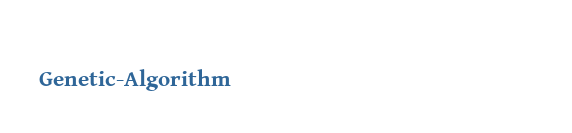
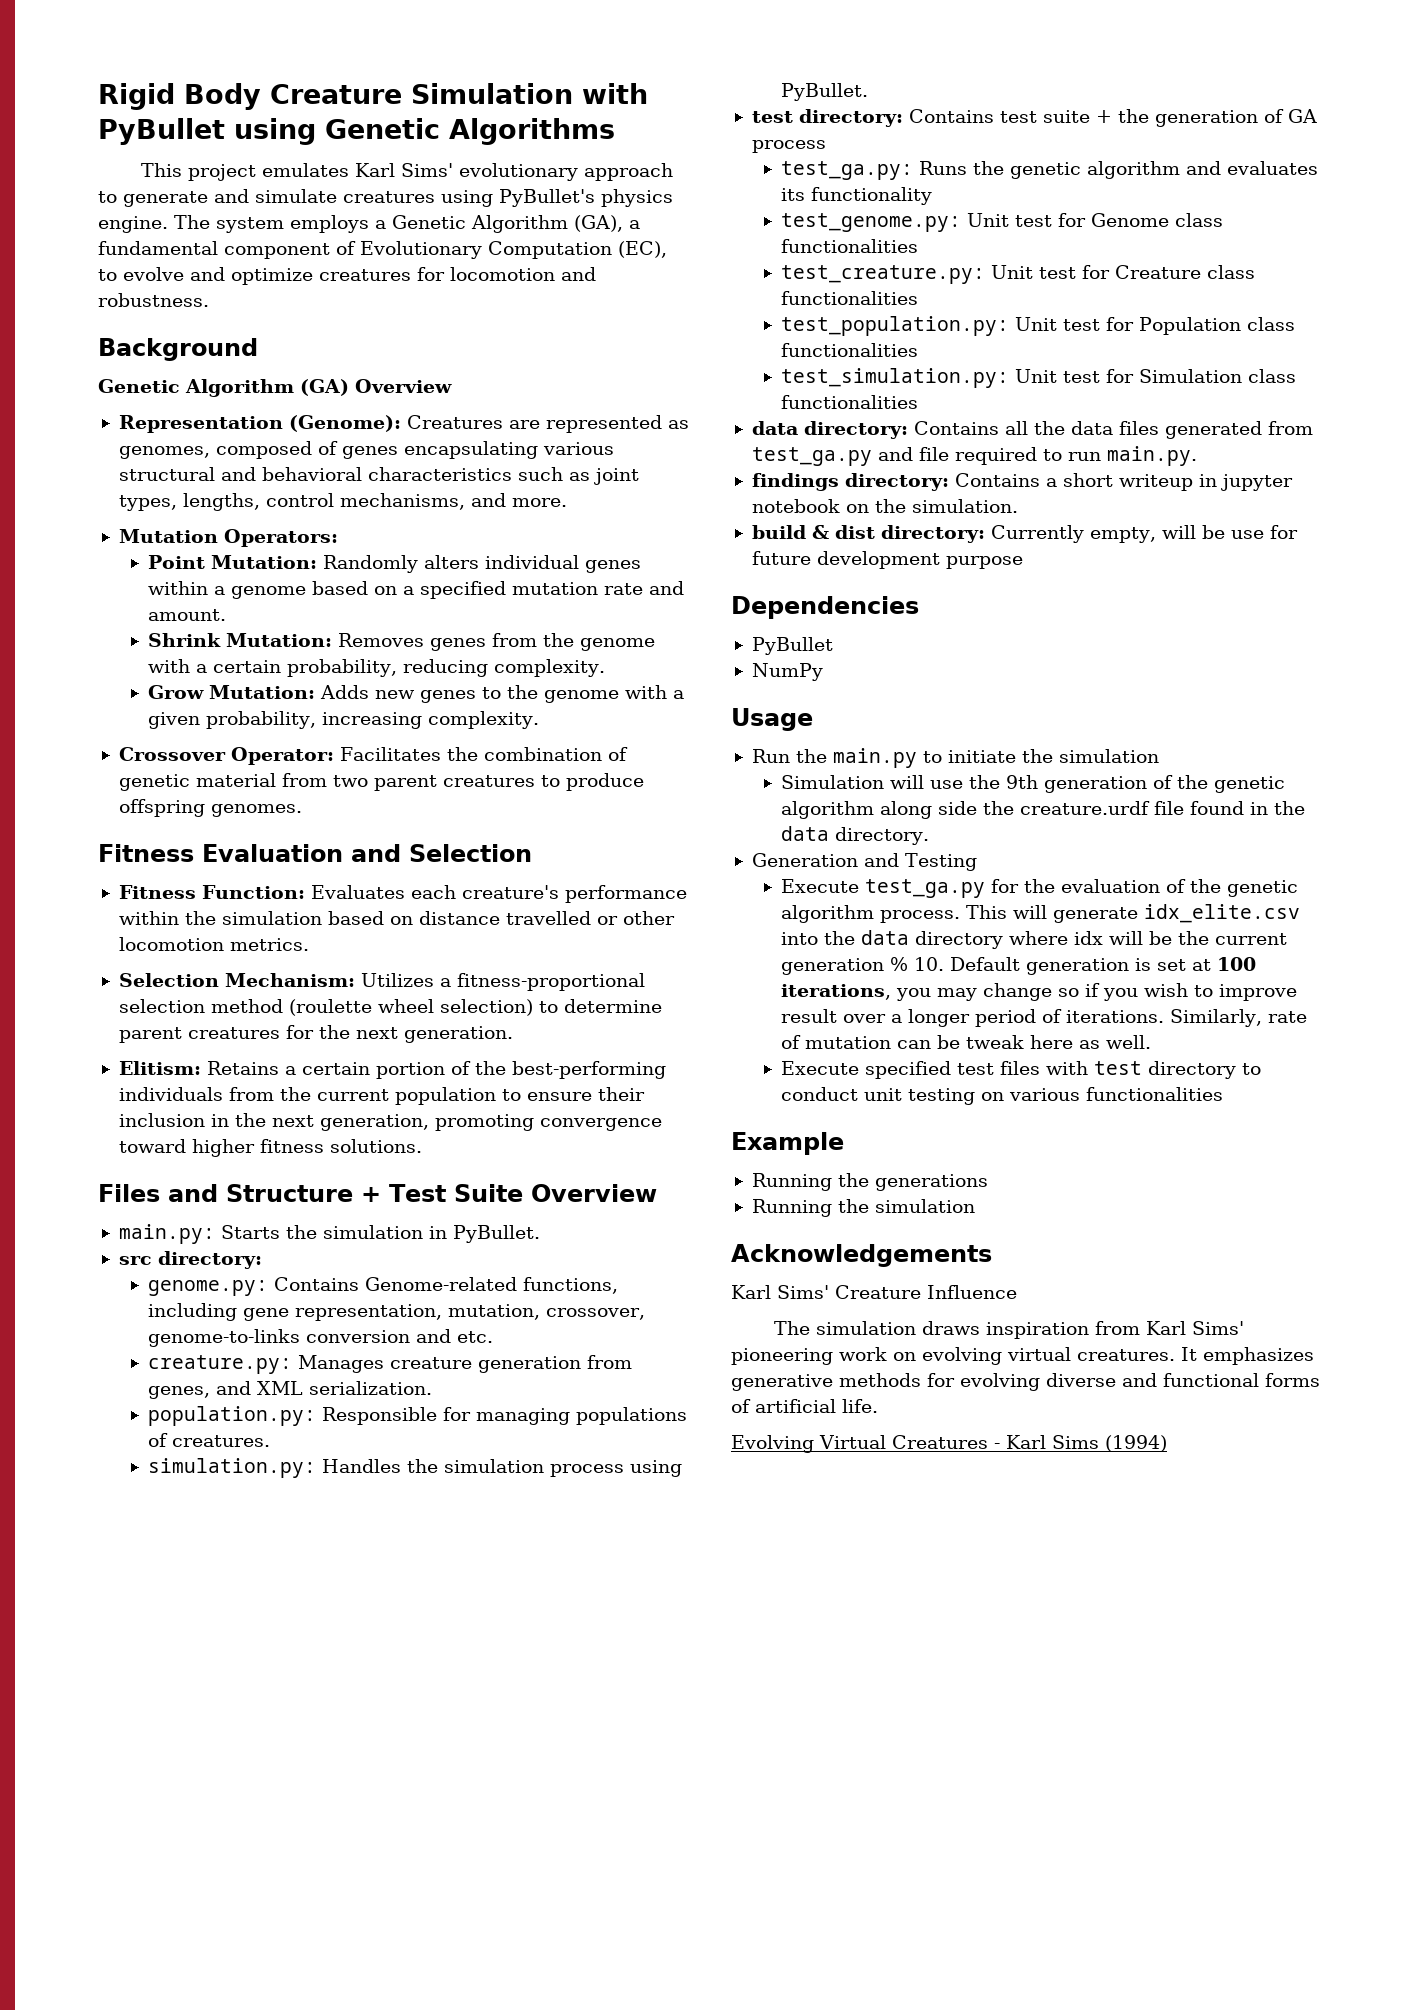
- Genetic-Algorithm
+ Rigid Body Creature Simulation with PyBullet using Genetic Algorithms
+ This project emulates Karl Sims' evolutionary approach to generate and simulate creatures using PyBullet's physics engine. The system employs a Genetic Algorithm (GA), a fundamental component of Evolutionary Computation (EC), to evolve and optimize creatures for locomotion and robustness.
+ Background
+ Genetic Algorithm (GA) Overview
+ Representation (Genome): Creatures are represented as genomes, composed of genes encapsulating various structural and behavioral characteristics such as joint types, lengths, control mechanisms, and more.
+ Mutation Operators:
+ Point Mutation: Randomly alters individual genes within a genome based on a specified mutation rate and amount.
+ Shrink Mutation: Removes genes from the genome with a certain probability, reducing complexity.
+ Grow Mutation: Adds new genes to the genome with a given probability, increasing complexity.
+ Crossover Operator: Facilitates the combination of genetic material from two parent creatures to produce offspring genomes.
+ Fitness Evaluation and Selection
+ Fitness Function: Evaluates each creature's performance within the simulation based on distance travelled or other locomotion metrics.
+ Selection Mechanism: Utilizes a fitness-proportional selection method (roulette wheel selection) to determine parent creatures for the next generation.
+ Elitism: Retains a certain portion of the best-performing individuals from the current population to ensure their inclusion in the next generation, promoting convergence toward higher fitness solutions.
+ Files and Structure + Test Suite Overview
+ main.py: Starts the simulation in PyBullet.
+ src directory:
+ genome.py: Contains Genome-related functions, including gene representation, mutation, crossover, genome-to-links conversion and etc.
+ creature.py: Manages creature generation from genes, and XML serialization.
+ population.py: Responsible for managing populations of creatures.
+ simulation.py: Handles the simulation process using PyBullet.
+ test directory: Contains test suite + the generation of GA process
+ test_ga.py: Runs the genetic algorithm and evaluates its functionality
+ test_genome.py: Unit test for Genome class functionalities
+ test_creature.py: Unit test for Creature class functionalities
+ test_population.py: Unit test for Population class functionalities
+ test_simulation.py: Unit test for Simulation class functionalities
+ data directory: Contains all the data files generated from test_ga.py and file required to run main.py.
+ findings directory: Contains a short writeup in jupyter notebook on the simulation.
+ build & dist directory: Currently empty, will be use for future development purpose
+ Dependencies
+ PyBullet
+ NumPy
+ Usage
+ Run the main.py to initiate the simulation
+ Simulation will use the 9th generation of the genetic algorithm along side the creature.urdf file found in the data directory.
+ Generation and Testing
+ Execute test_ga.py for the evaluation of the genetic algorithm process. This will generate idx_elite.csv into the data directory where idx will be the current generation % 10. Default generation is set at 100 iterations, you may change so if you wish to improve result over a longer period of iterations. Similarly, rate of mutation can be tweak here as well.
+ Execute specified test files with test directory to conduct unit testing on various functionalities
+ Example
+ Running the generations
+ Running the simulation
+ Acknowledgements
+ Karl Sims' Creature Influence
+ The simulation draws inspiration from Karl Sims' pioneering work on evolving virtual creatures. It emphasizes generative methods for evolving diverse and functional forms of artificial life.
+ Evolving Virtual Creatures - Karl Sims (1994)

